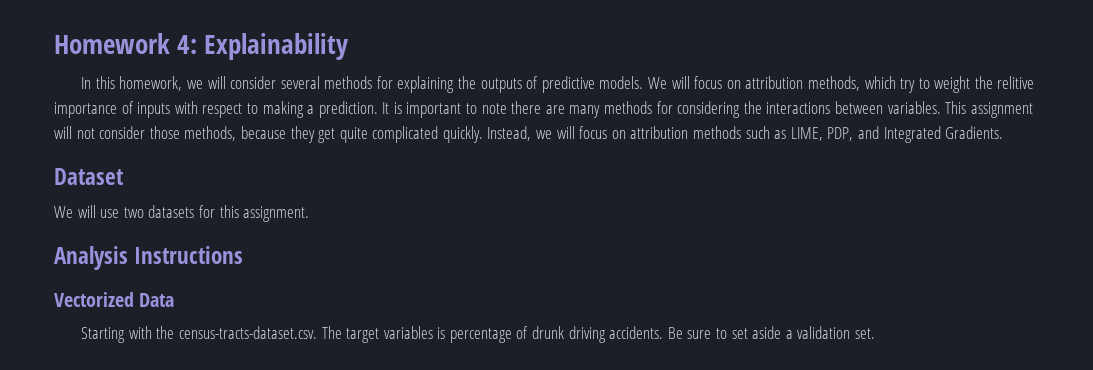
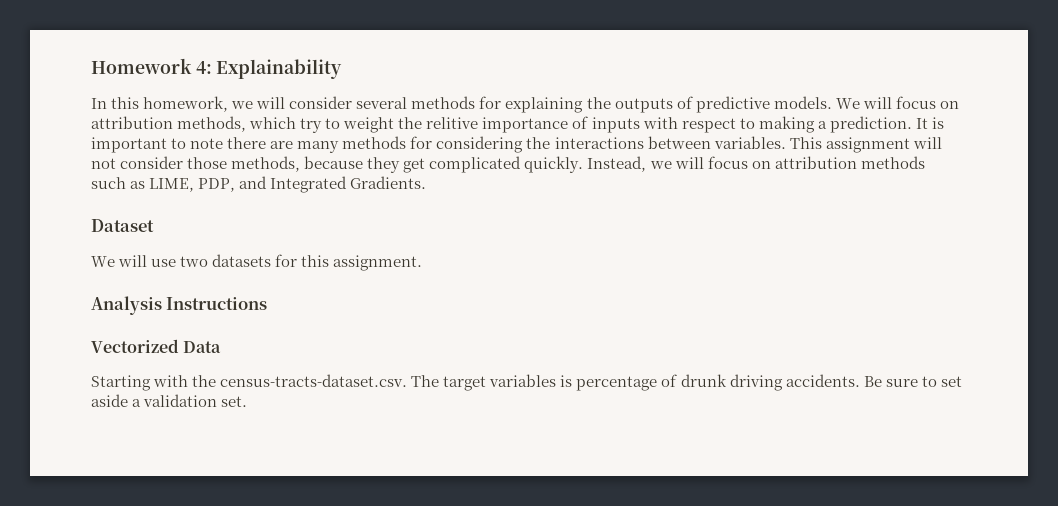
- This assignment will not consider those methods, because they get quite complicated quickly.
+ This assignment will not consider those methods, because they get complicated quickly.

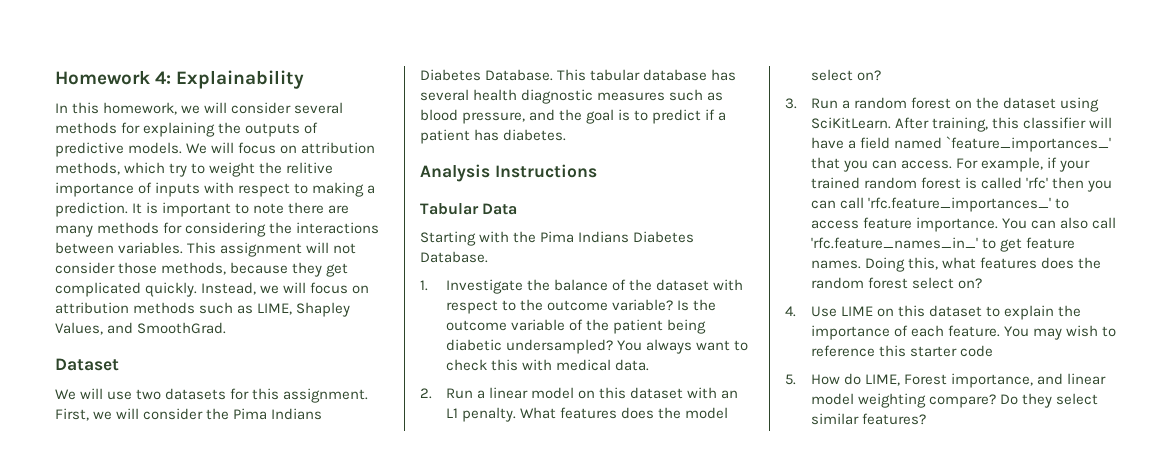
- Instead, we will focus on attribution methods such as LIME, PDP, and Integrated Gradients.
+ Instead, we will focus on attribution methods such as LIME, Shapley Values, and SmoothGrad.
+ First, we will consider the Pima Indians Diabetes Database. This tabular database has several health diagnostic measures such as blood pressure, and the goal is to predict if a patient has diabetes.
- Vectorized Data
+ Tabular Data
- Starting with the census-tracts-dataset.csv. The target variables is percentage of drunk driving accidents. Be sure to set aside a validation set.
+ Starting with the Pima Indians Diabetes Database.
+ 1. Investigate the balance of the dataset with respect to the outcome variable? Is the outcome variable of the patient being diabetic undersampled? You always want to check this with medical data.
+ 2. Run a linear model on this dataset with an L1 penalty. What features does the model select on?
+ 3. Run a random forest on the dataset using SciKitLearn. After training, this classifier will have a field named `feature_importances_' that you can access. For example, if your trained random forest is called 'rfc' then you can call 'rfc.feature_importances_' to access feature importance. You can also call 'rfc.feature_names_in_' to get feature names. Doing this, what features does the random forest select on?
+ 4. Use LIME on this dataset to explain the importance of each feature. You may wish to reference this starter code
+ 5. How do LIME, Forest importance, and linear model weighting compare? Do they select similar features?

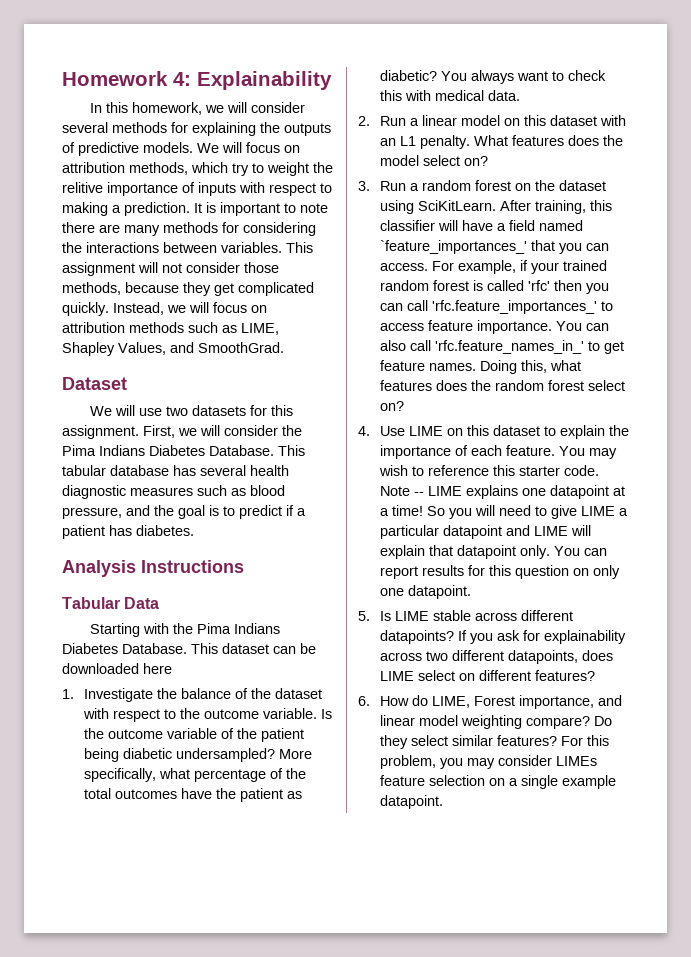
+ This dataset can be downloaded here
- 1. Investigate the balance of the dataset with respect to the outcome variable?
+ 1. Investigate the balance of the dataset with respect to the outcome variable.
+ More specifically, what percentage of the total outcomes have the patient as diabetic?
- You may wish to reference this starter code
- 5. How do LIME, Forest importance, and linear model weighting compare?
+ You may wish to reference this starter code. Note -- LIME explains one datapoint at a time! So you will need to give LIME a particular datapoint and LIME will explain that datapoint only. You can report results for this question on only one datapoint.
+ 5. Is LIME stable across different datapoints? If you ask for explainability across two different datapoints, does LIME select on different features?
+ 6. How do LIME, Forest importance, and linear model weighting compare?
+ For this problem, you may consider LIMEs feature selection on a single example datapoint.

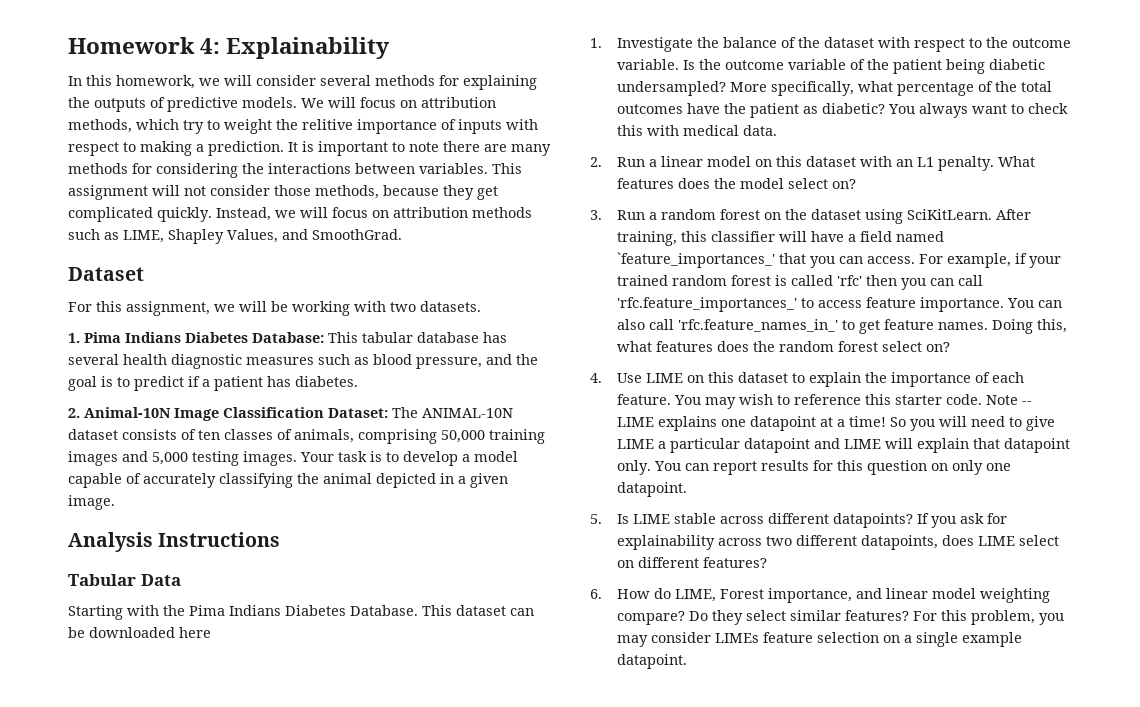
- We will use two datasets for this assignment. First, we will consider the Pima Indians Diabetes Database. This tabular database has several health diagnostic measures such as blood pressure, and the goal is to predict if a patient has diabetes.
+ For this assignment, we will be working with two datasets.
+ 1. Pima Indians Diabetes Database: This tabular database has several health diagnostic measures such as blood pressure, and the goal is to predict if a patient has diabetes.
+ 2. Animal-10N Image Classification Dataset: The ANIMAL-10N dataset consists of ten classes of animals, comprising 50,000 training images and 5,000 testing images. Your task is to develop a model capable of accurately classifying the animal depicted in a given image.

